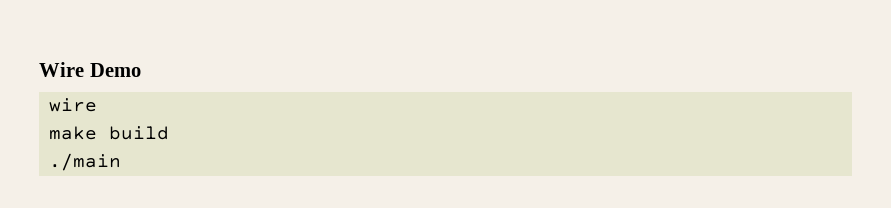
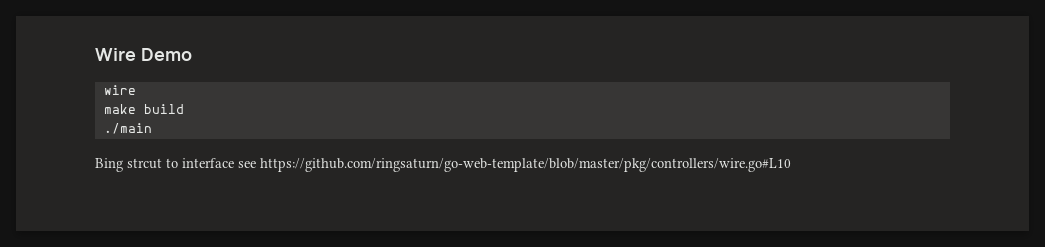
+ Bing strcut to interface see https://github.com/ringsaturn/go-web-template/blob/master/pkg/controllers/wire.go#L10

